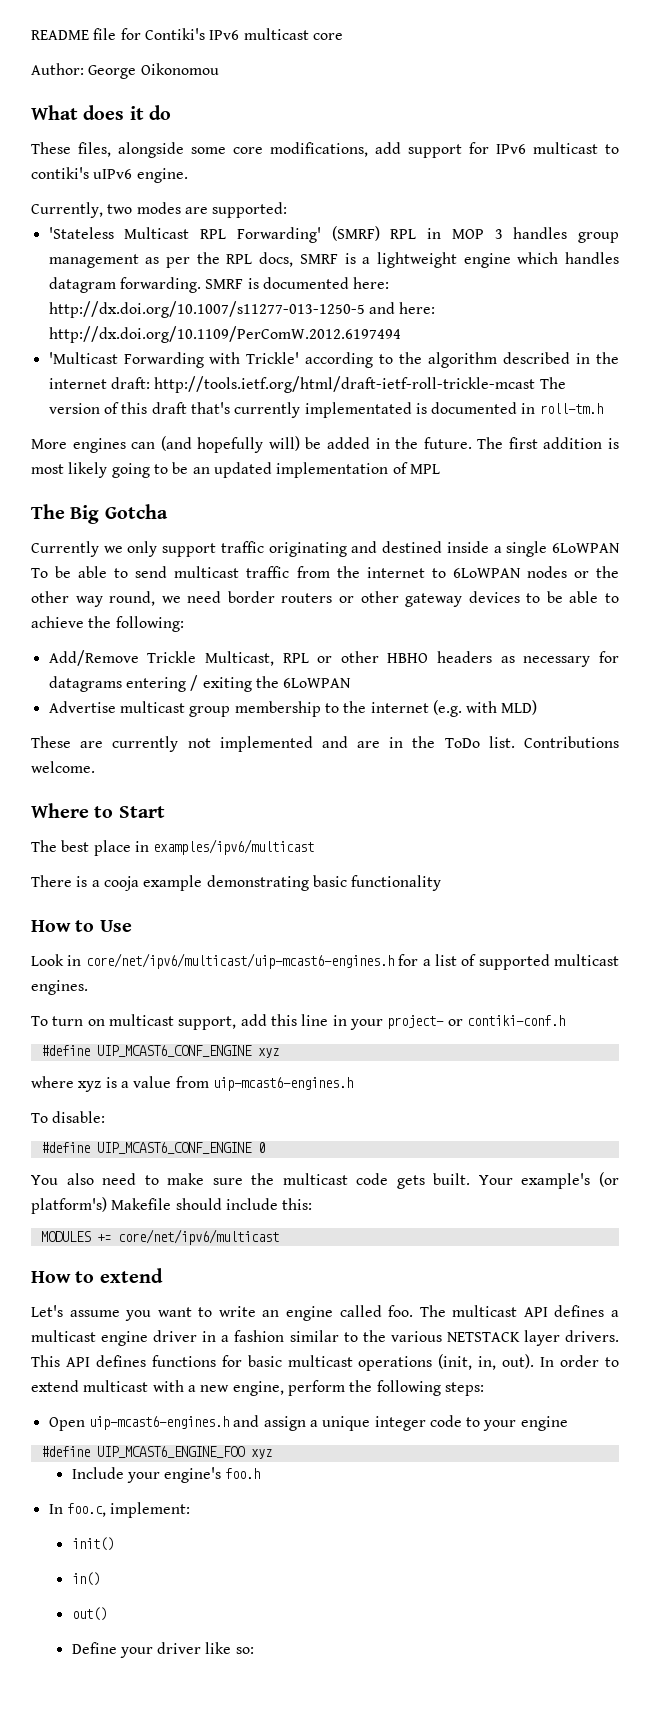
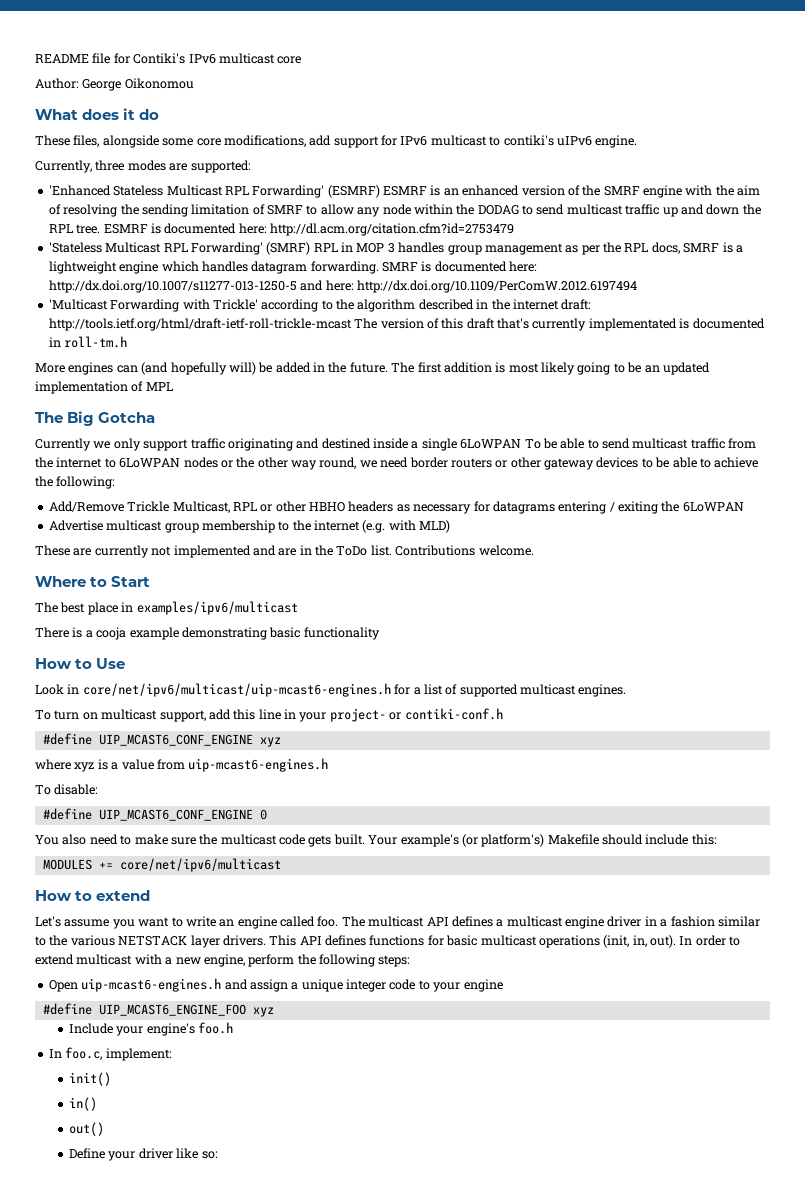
- Currently, two modes are supported:
+ Currently, three modes are supported:
+ 'Enhanced Stateless Multicast RPL Forwarding' (ESMRF) ESMRF is an enhanced version of the SMRF engine with the aim of resolving the sending limitation of SMRF to allow any node within the DODAG to send multicast traffic up and down the RPL tree. ESMRF is documented here: http://dl.acm.org/citation.cfm?id=2753479

